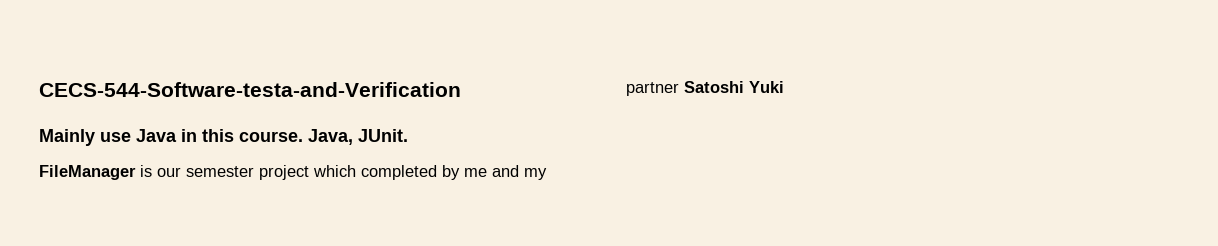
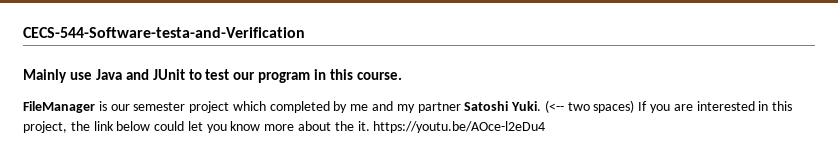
- Mainly use Java in this course. Java, JUnit.
+ Mainly use Java and JUnit to test our program in this course.
- FileManager is our semester project which completed by me and my partner Satoshi Yuki
+ FileManager is our semester project which completed by me and my partner Satoshi Yuki. (<-- two spaces) If you are interested in this project, the link below could let you know more about the it. https://youtu.be/AOce-l2eDu4

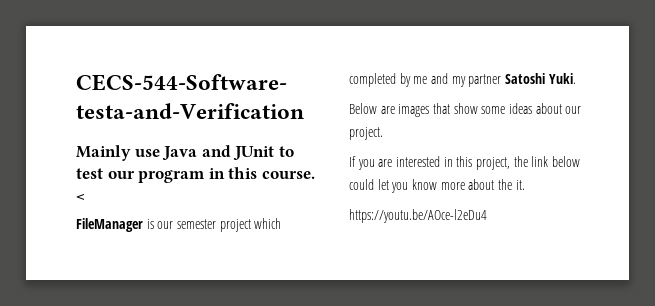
+ <
- FileManager is our semester project which completed by me and my partner Satoshi Yuki. (<-- two spaces) If you are interested in this project, the link below could let you know more about the it. https://youtu.be/AOce-l2eDu4
+ FileManager is our semester project which completed by me and my partner Satoshi Yuki.
+ Below are images that show some ideas about our project.
+ If you are interested in this project, the link below could let you know more about the it.
+ https://youtu.be/AOce-l2eDu4

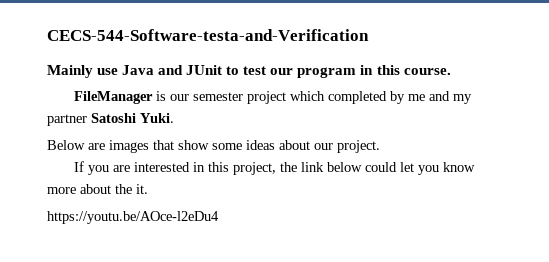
- <

